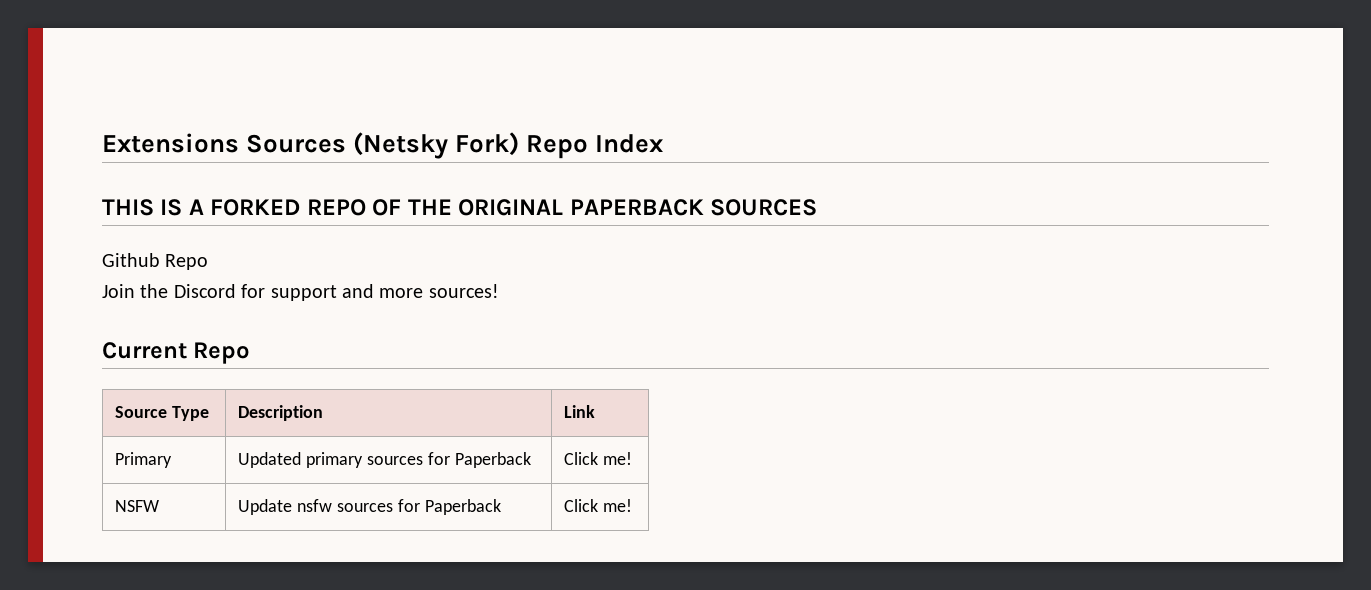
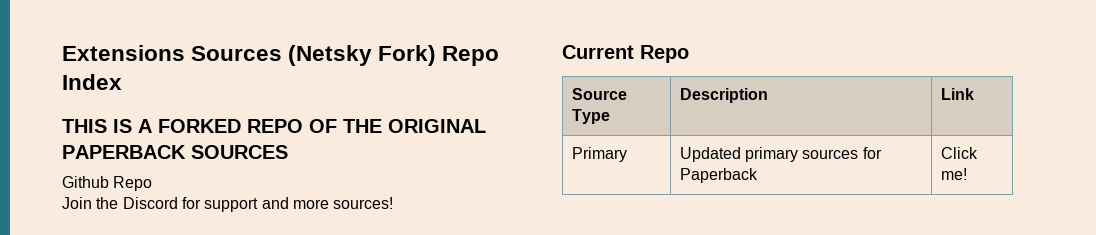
- NSFW | Update nsfw sources for Paperback | Click me!

